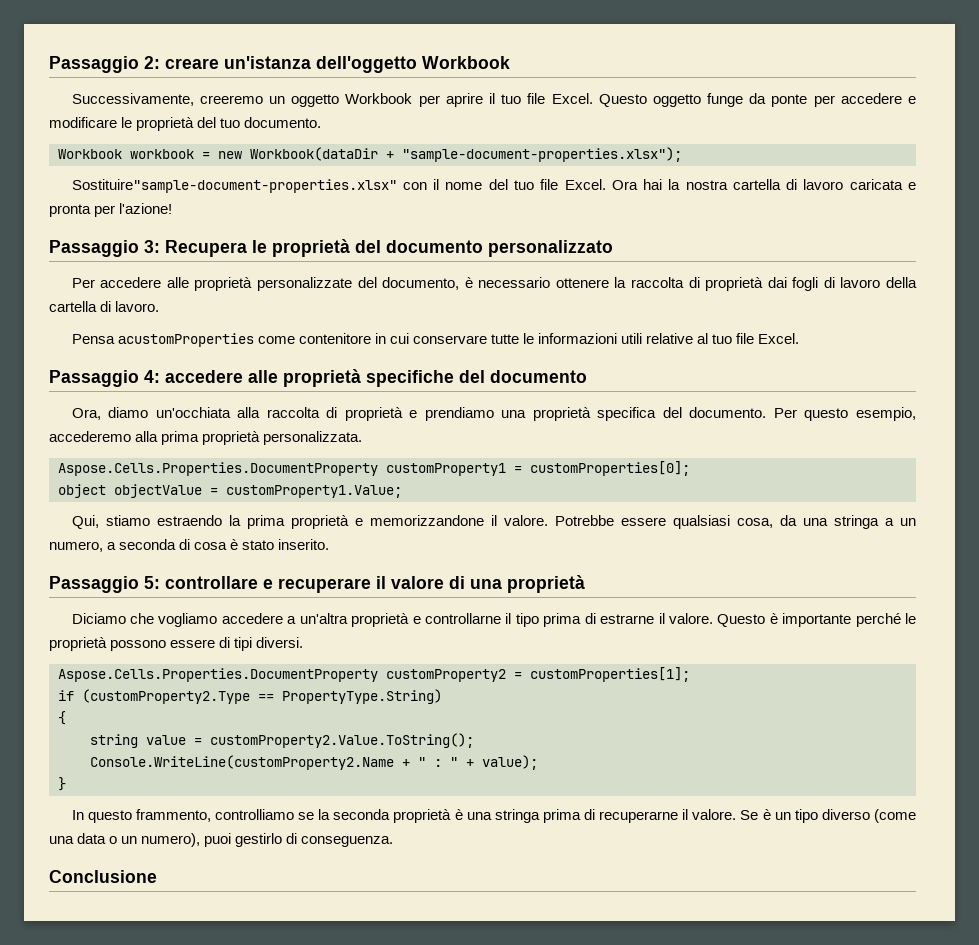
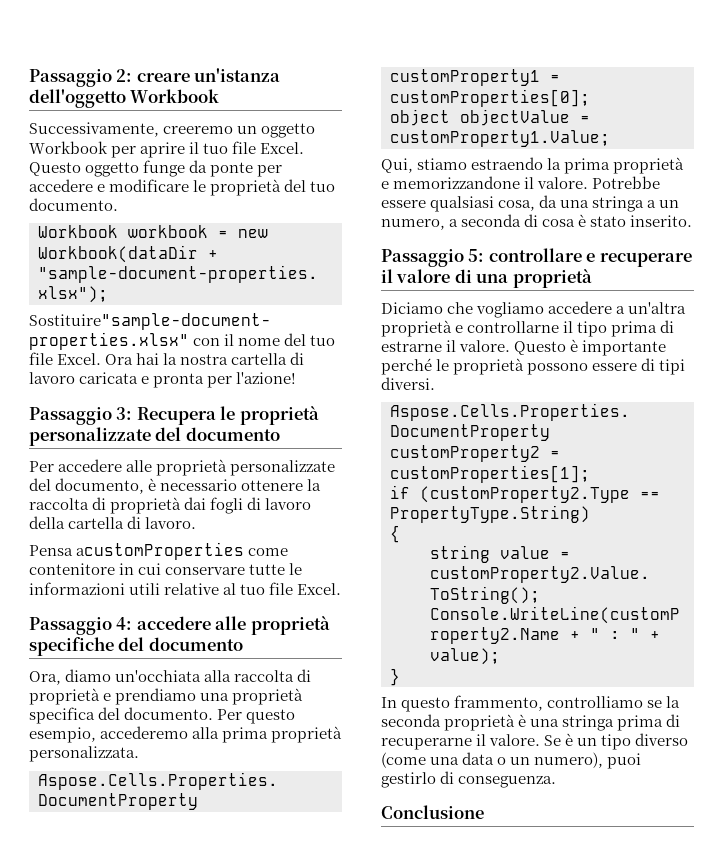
- Passaggio 3: Recupera le proprietà del documento personalizzato
+ Passaggio 3: Recupera le proprietà personalizzate del documento

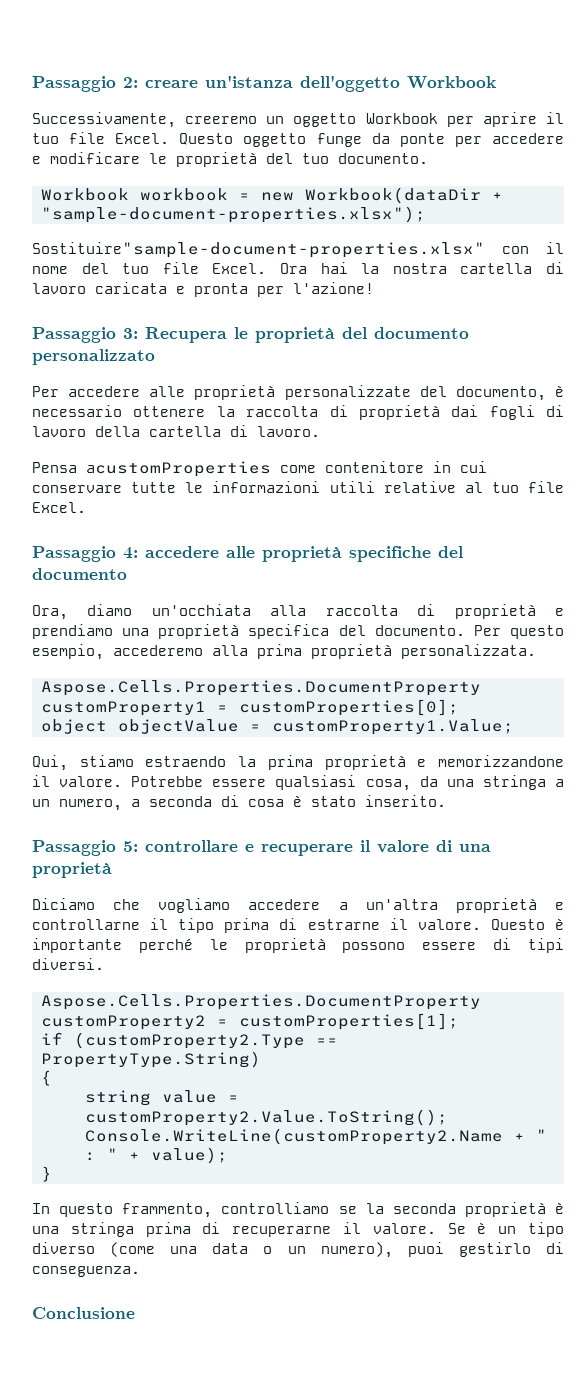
- Passaggio 3: Recupera le proprietà personalizzate del documento
+ Passaggio 3: Recupera le proprietà del documento personalizzato

